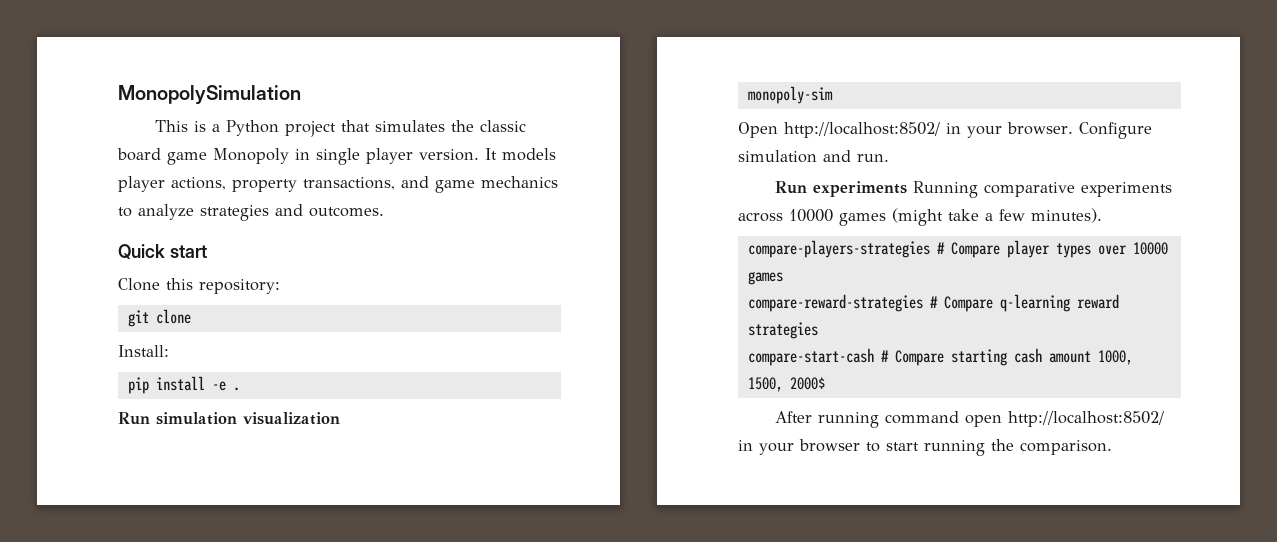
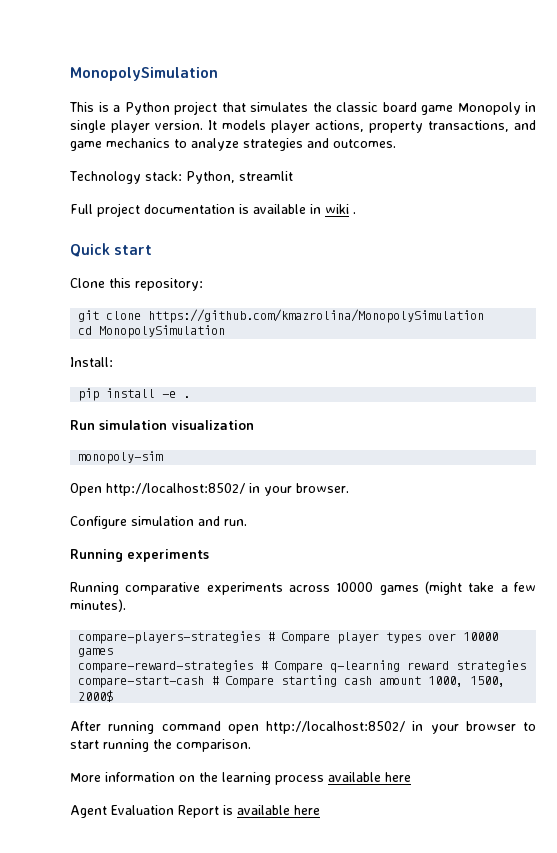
+ Technology stack: Python, streamlit
+ Full project documentation is available in wiki .
- git clone
+ git clone https://github.com/kmazrolina/MonopolySimulation
+ cd MonopolySimulation
- Open http://localhost:8502/ in your browser. Configure simulation and run.
+ Open http://localhost:8502/ in your browser.
+ Configure simulation and run.
- Run experiments Running comparative experiments across 10000 games (might take a few minutes).
+ Running experiments
+ Running comparative experiments across 10000 games (might take a few minutes).
+ More information on the learning process available here
+ Agent Evaluation Report is available here

